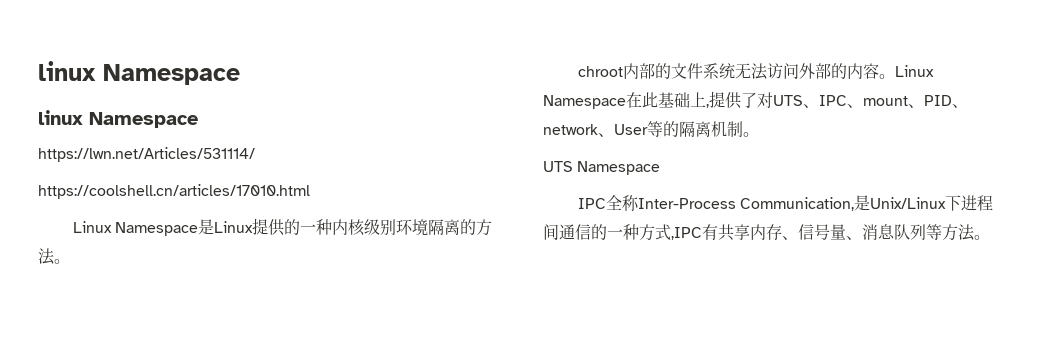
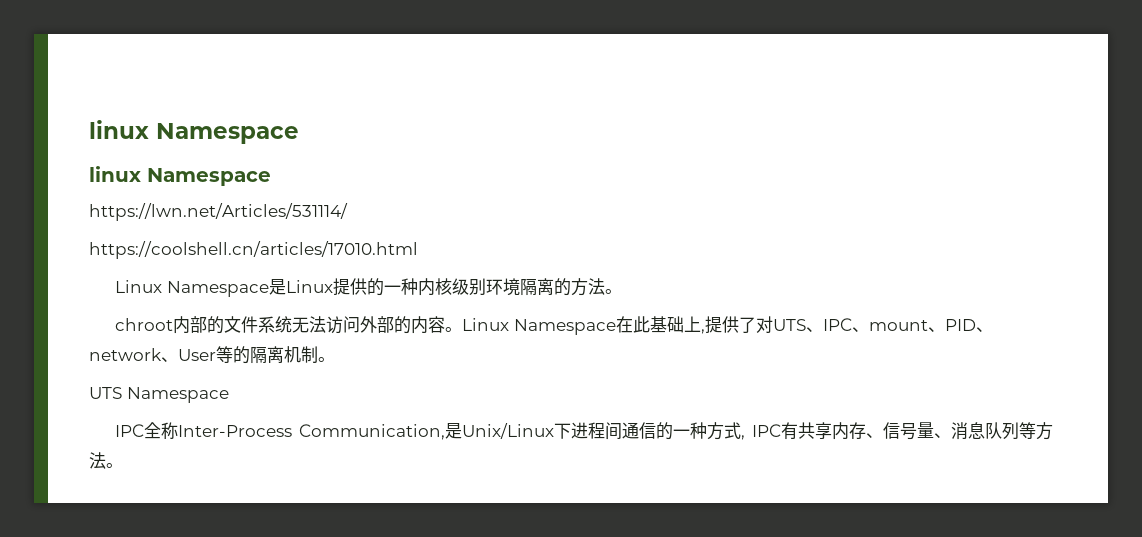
- IPC全称Inter-Process Communication,是Unix/Linux下进程间通信的一种方式,IPC有共享内存、信号量、消息队列等方法。
+ IPC全称Inter-Process Communication,是Unix/Linux下进程间通信的一种方式, IPC有共享内存、信号量、消息队列等方法。

